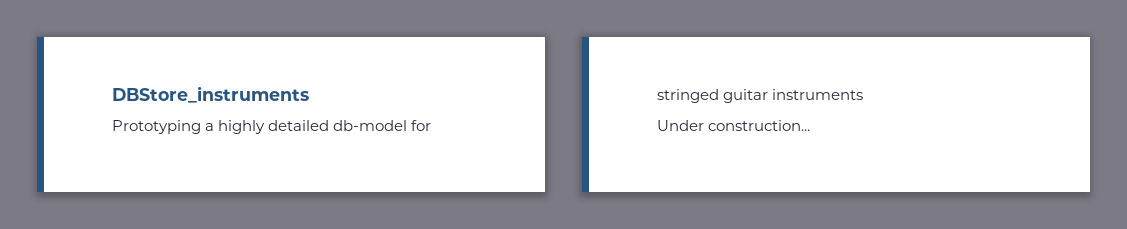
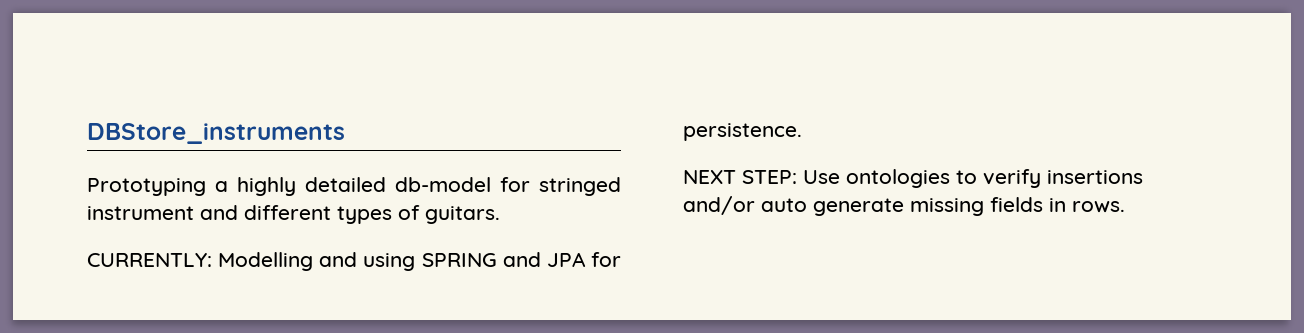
- Prototyping a highly detailed db-model for stringed guitar instruments
- Under construction...
+ Prototyping a highly detailed db-model for stringed instrument and different types of guitars.
+ CURRENTLY: Modelling and using SPRING and JPA for persistence.
+ NEXT STEP: Use ontologies to verify insertions and/or auto generate missing fields in rows.

